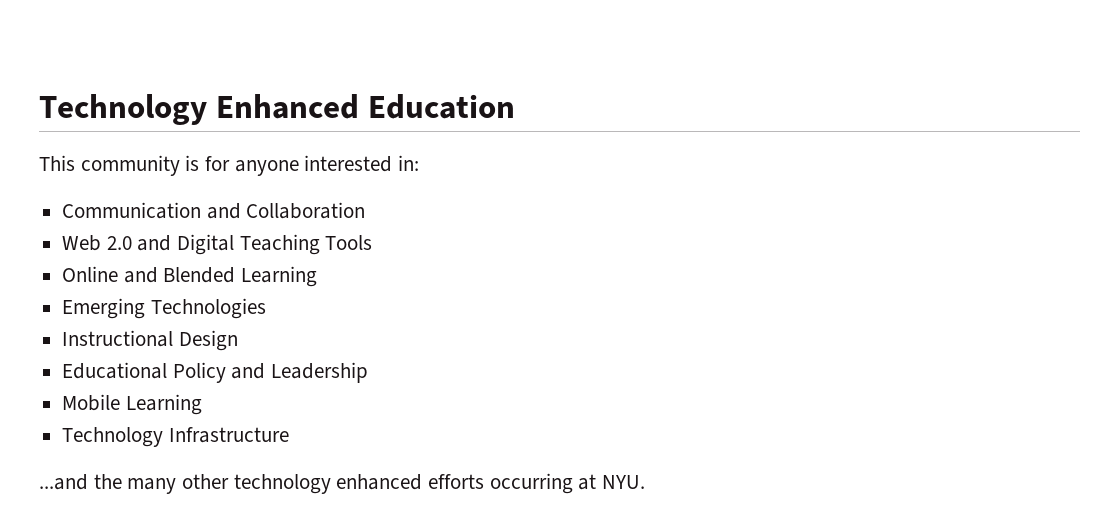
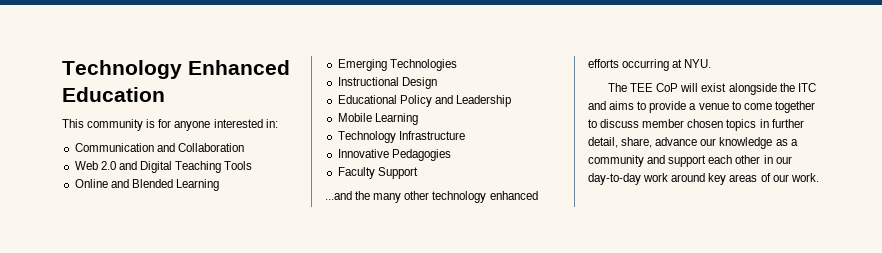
+ Innovative Pedagogies
+ Faculty Support
+ The TEE CoP will exist alongside the ITC and aims to provide a venue to come together to discuss member chosen topics in further detail, share, advance our knowledge as a community and support each other in our day-to-day work around key areas of our work.

